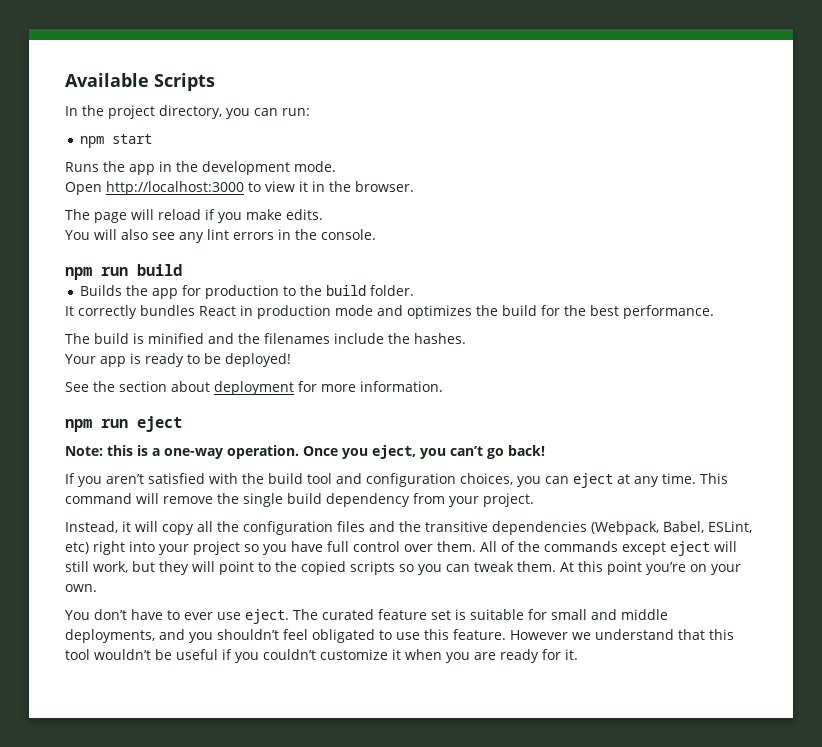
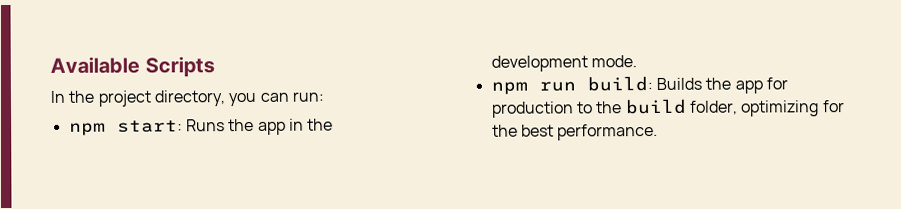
- npm start
- Runs the app in the development mode.
+ npm start: Runs the app in the development mode.
- Open http://localhost:3000 to view it in the browser.
- The page will reload if you make edits.
- You will also see any lint errors in the console.
- npm run build
- Builds the app for production to the build folder.
- It correctly bundles React in production mode and optimizes the build for the best performance.
- The build is minified and the filenames include the hashes.
- Your app is ready to be deployed!
- See the section about deployment for more information.
- npm run eject
- Note: this is a one-way operation. Once you eject, you can’t go back!
- If you aren’t satisfied with the build tool and configuration choices, you can eject at any time. This command will remove the single build dependency from your project.
- Instead, it will copy all the configuration files and the transitive dependencies (Webpack, Babel, ESLint, etc) right into your project so you have full control over them. All of the commands except eject will still work, but they will point to the copied scripts so you can tweak them. At this point you’re on your own.
- You don’t have to ever use eject. The curated feature set is suitable for small and middle deployments, and you shouldn’t feel obligated to use this feature. However we understand that this tool wouldn’t be useful if you couldn’t customize it when you are ready for it.
+ npm run build: Builds the app for production to the build folder, optimizing for the best performance.

